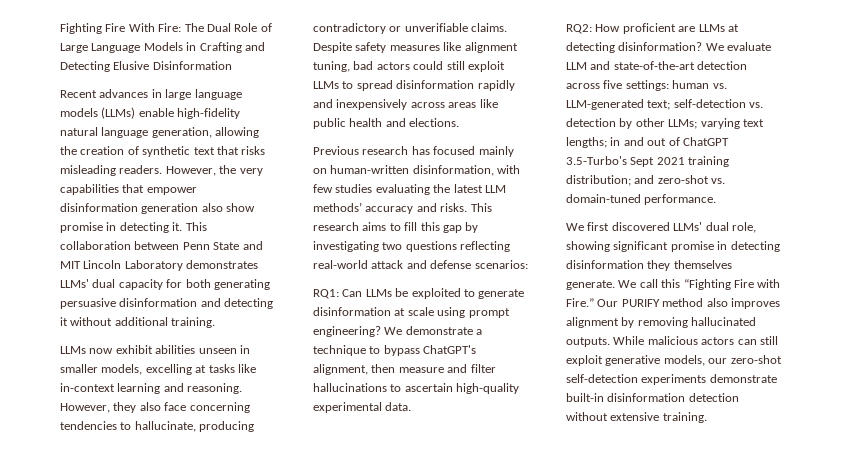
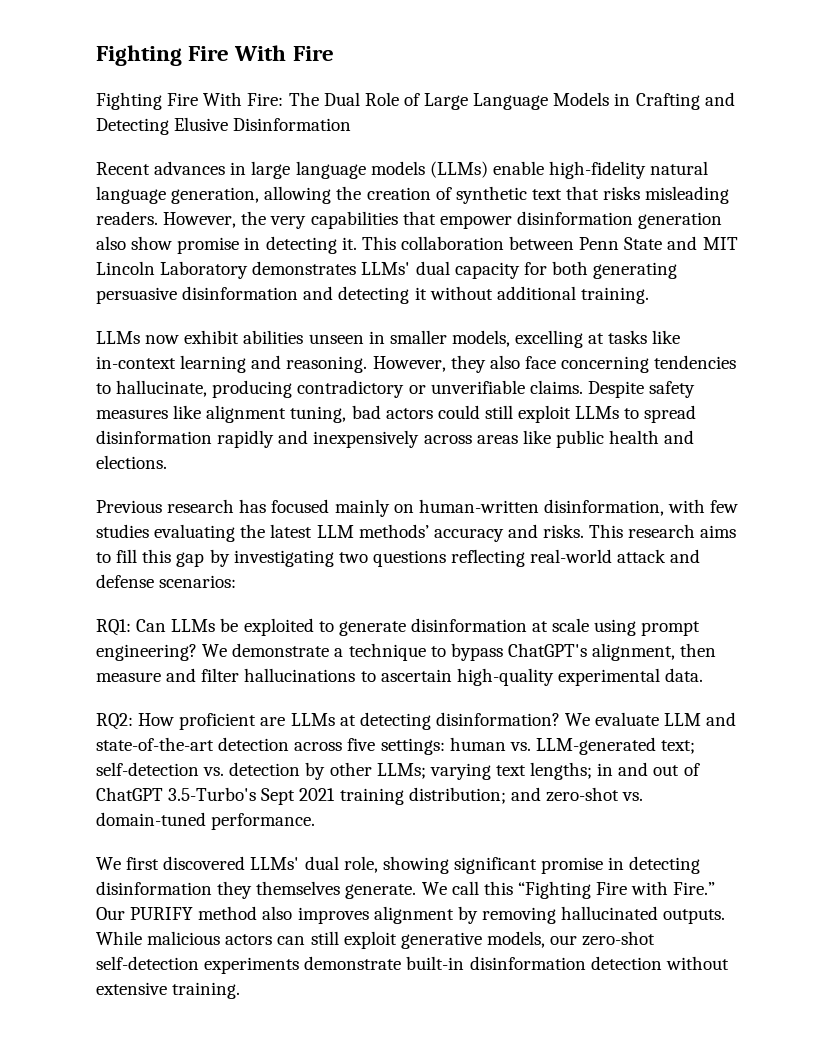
+ Fighting Fire With Fire

